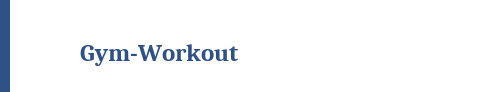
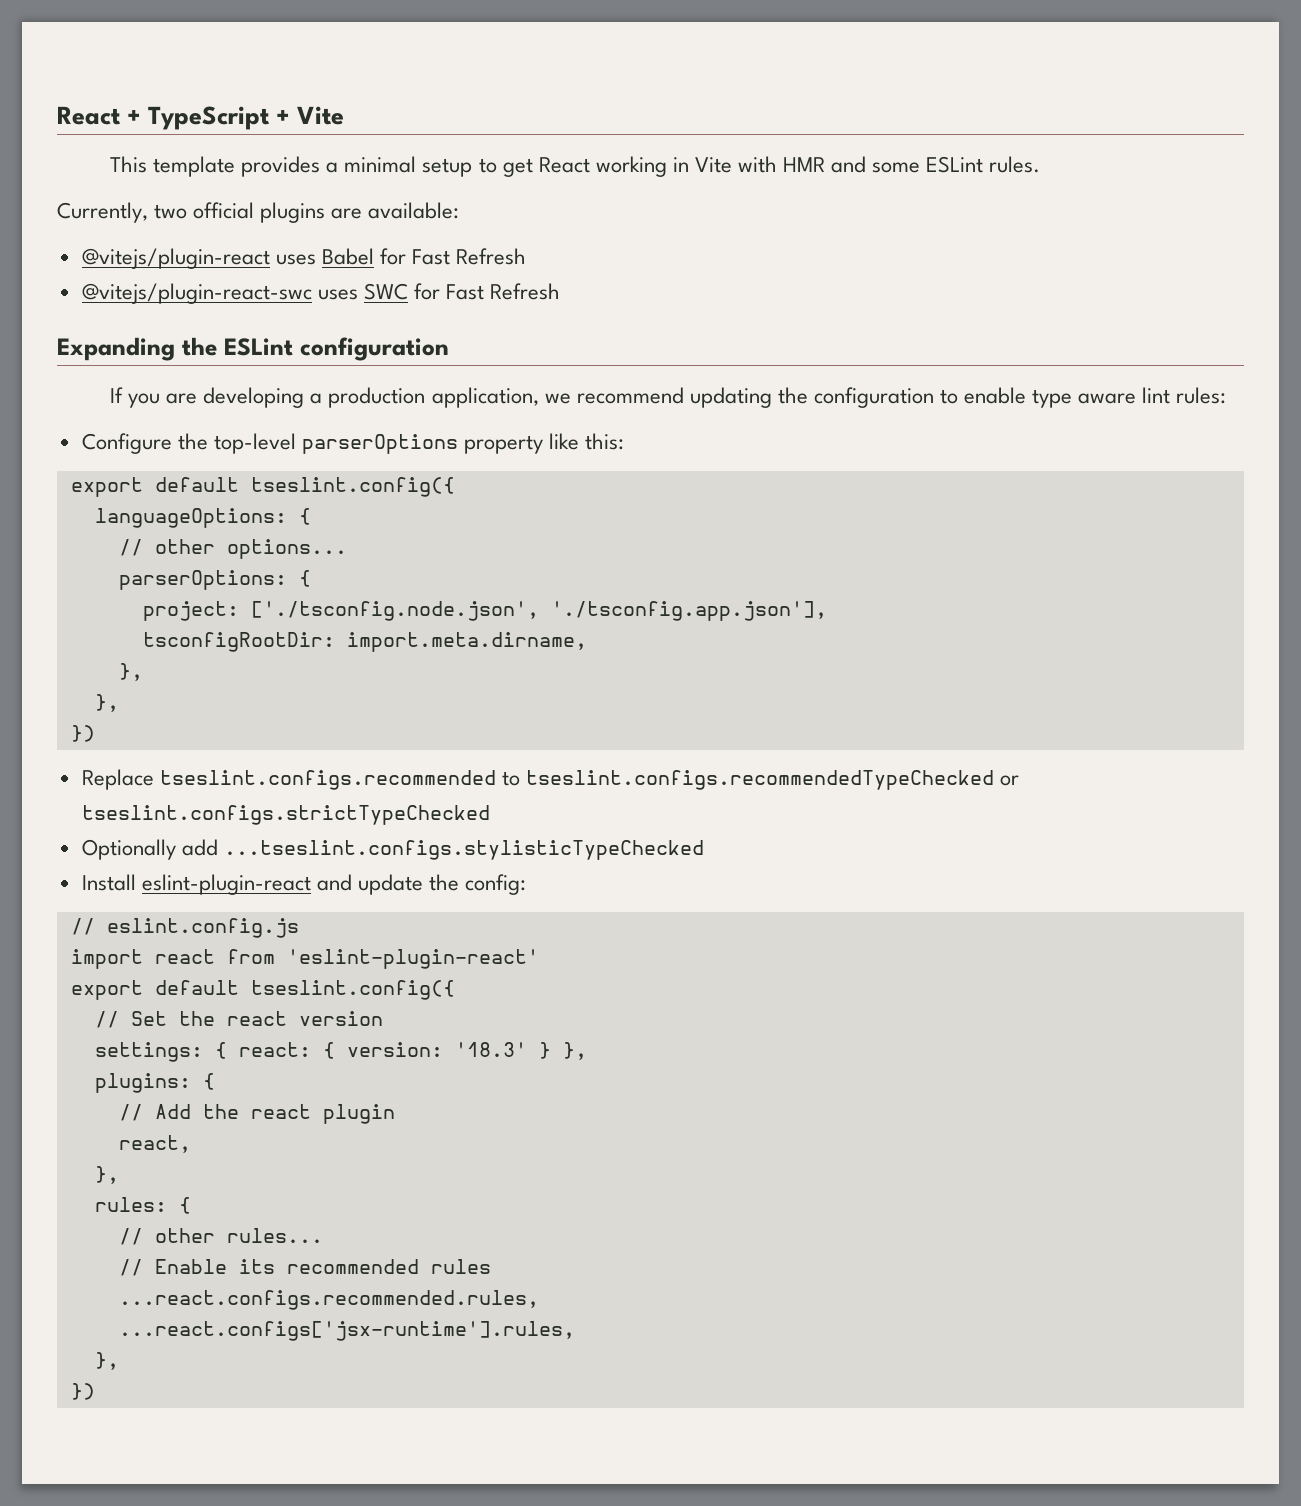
- Gym-Workout
+ React + TypeScript + Vite
+ This template provides a minimal setup to get React working in Vite with HMR and some ESLint rules.
+ Currently, two official plugins are available:
+ @vitejs/plugin-react uses Babel for Fast Refresh
+ @vitejs/plugin-react-swc uses SWC for Fast Refresh
+ Expanding the ESLint configuration
+ If you are developing a production application, we recommend updating the configuration to enable type aware lint rules:
+ Configure the top-level parserOptions property like this:
+ export default tseslint.config({
+ languageOptions: {
+ // other options...
+ parserOptions: {
+ project: ['./tsconfig.node.json', './tsconfig.app.json'],
+ tsconfigRootDir: import.meta.dirname,
+ },
+ },
+ })
+ Replace tseslint.configs.recommended to tseslint.configs.recommendedTypeChecked or tseslint.configs.strictTypeChecked
+ Optionally add ...tseslint.configs.stylisticTypeChecked
+ Install eslint-plugin-react and update the config:
+ // eslint.config.js
+ import react from 'eslint-plugin-react'
+ export default tseslint.config({
+ // Set the react version
+ settings: { react: { version: '18.3' } },
+ plugins: {
+ // Add the react plugin
+ react,
+ },
+ rules: {
+ // other rules...
+ // Enable its recommended rules
+ ...react.configs.recommended.rules,
+ ...react.configs['jsx-runtime'].rules,
+ },
+ })

